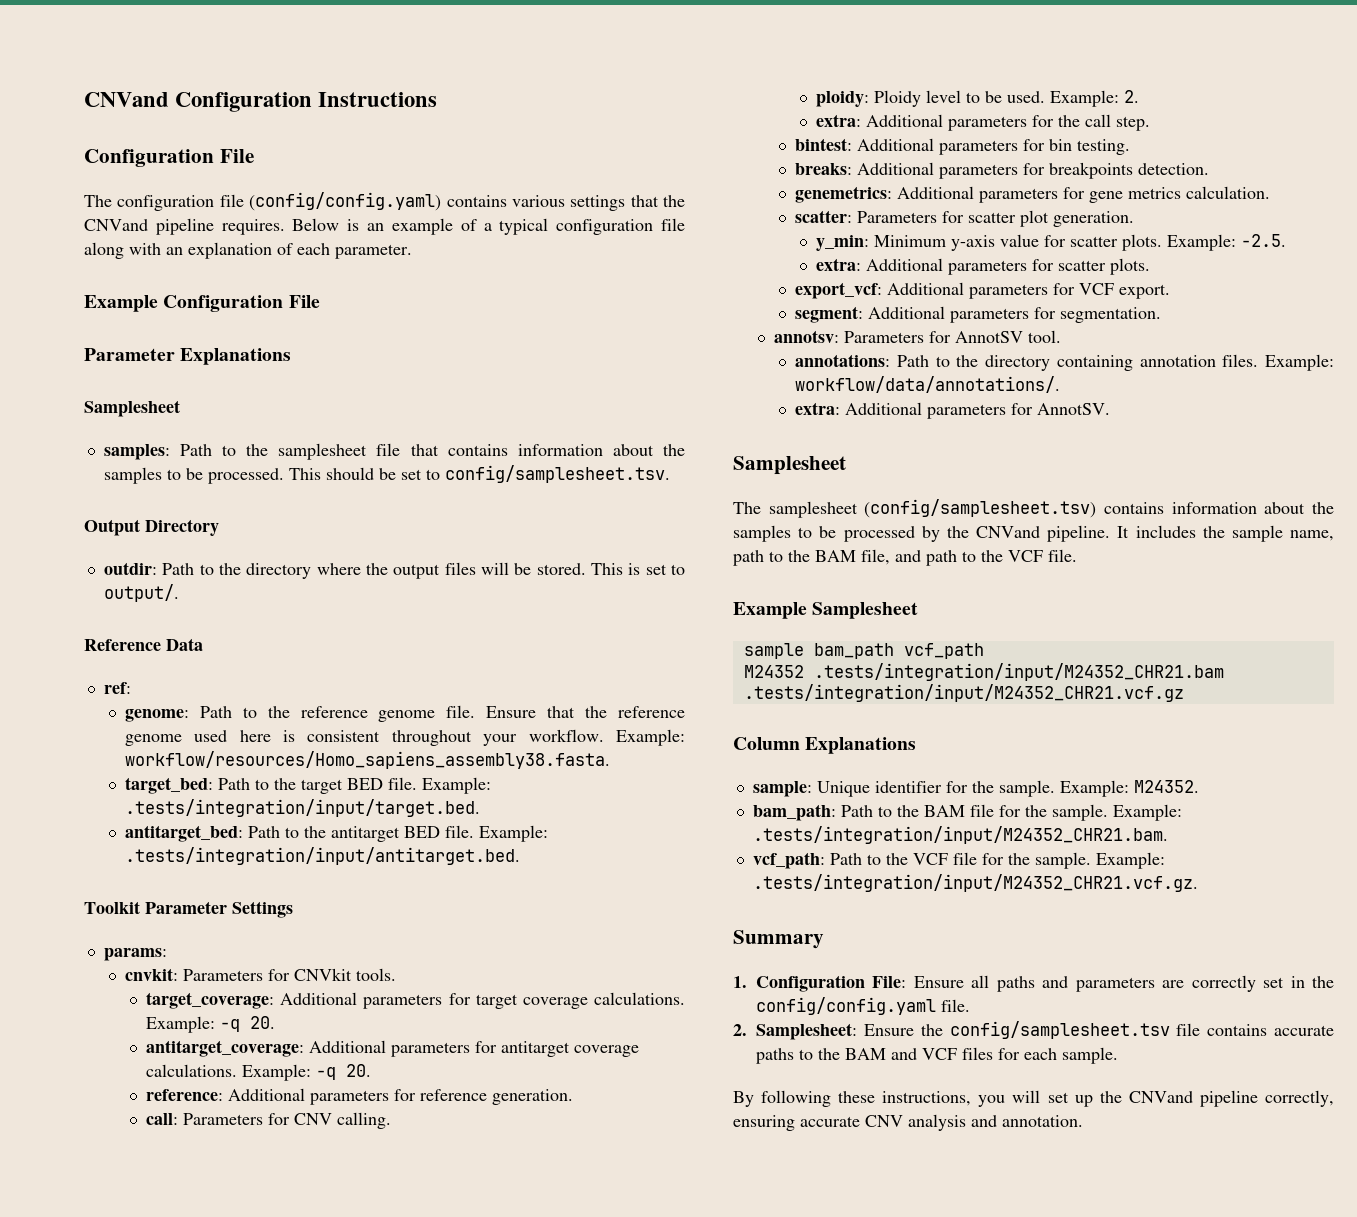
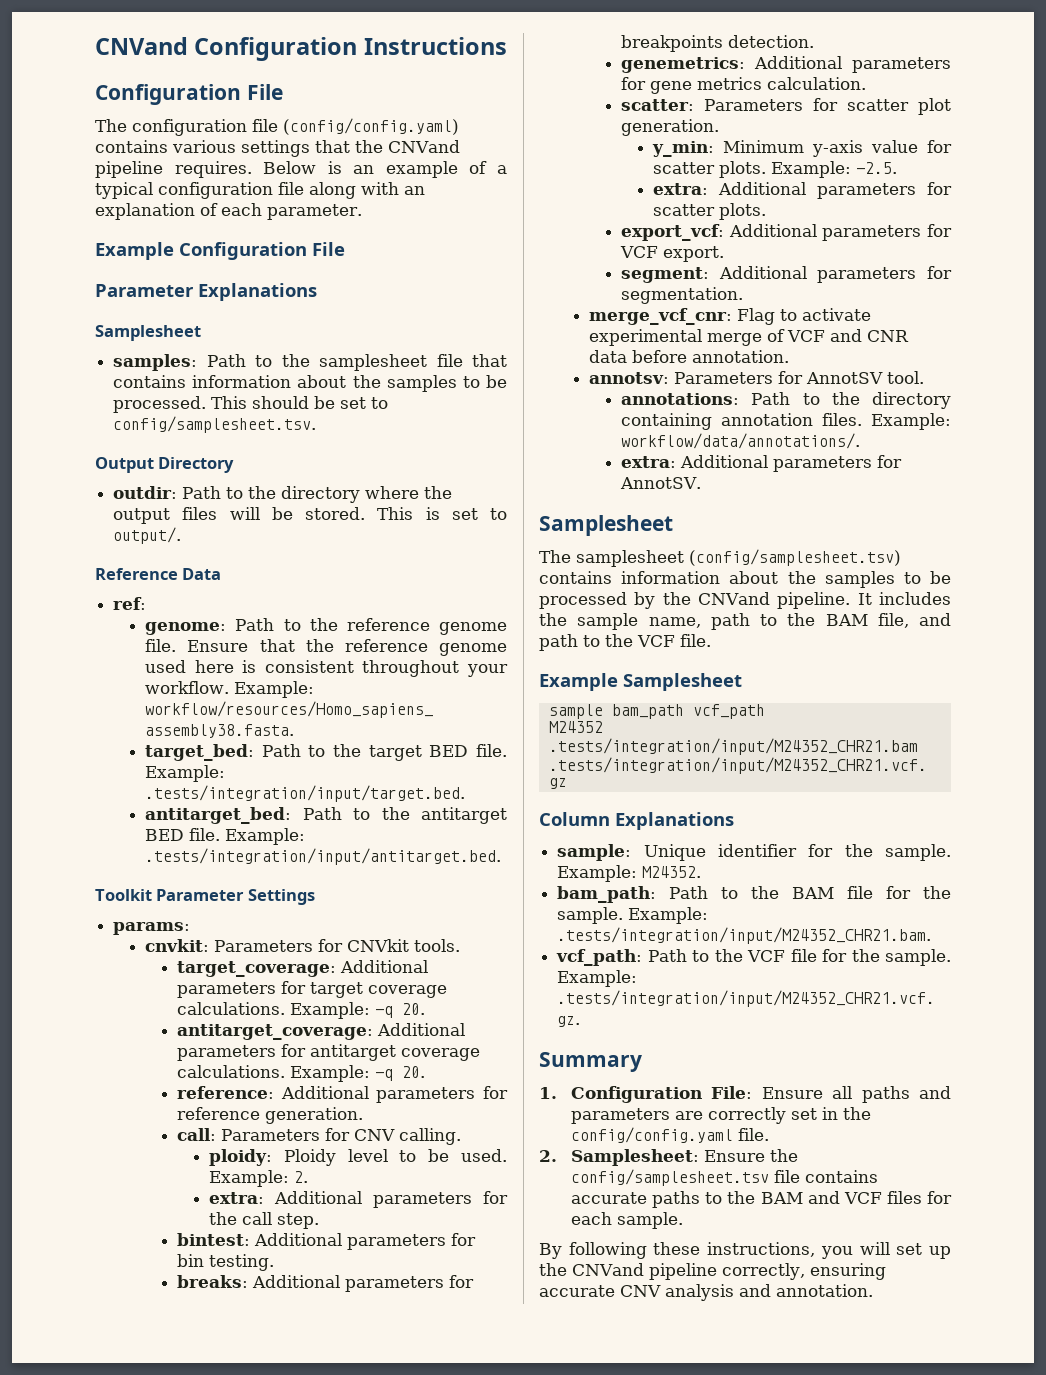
+ merge_vcf_cnr: Flag to activate experimental merge of VCF and CNR data before annotation.

